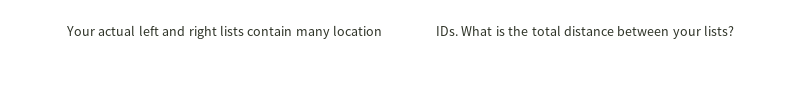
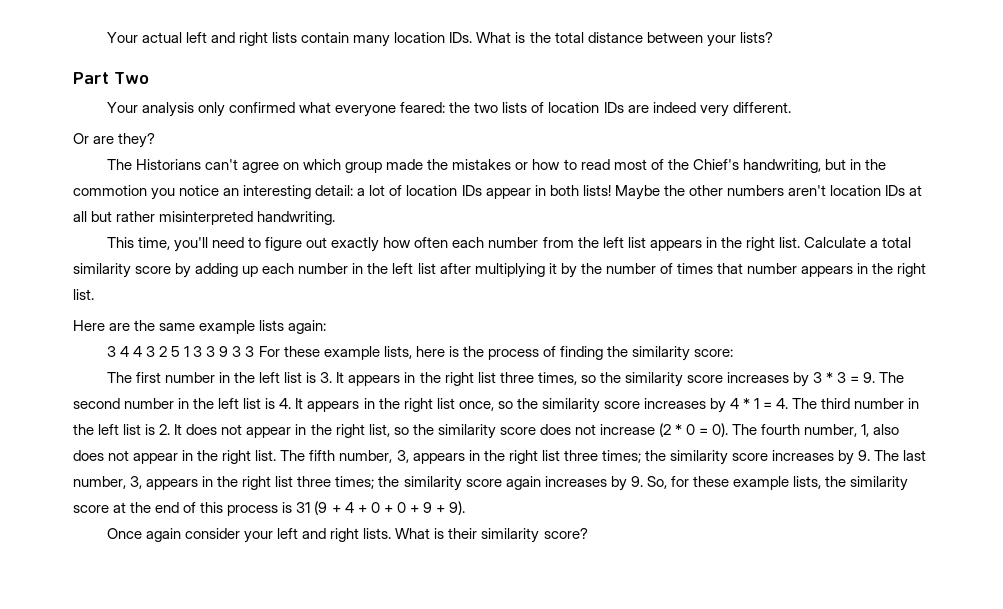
+ Part Two
+ Your analysis only confirmed what everyone feared: the two lists of location IDs are indeed very different.
+ Or are they?
+ The Historians can't agree on which group made the mistakes or how to read most of the Chief's handwriting, but in the commotion you notice an interesting detail: a lot of location IDs appear in both lists! Maybe the other numbers aren't location IDs at all but rather misinterpreted handwriting.
+ This time, you'll need to figure out exactly how often each number from the left list appears in the right list. Calculate a total similarity score by adding up each number in the left list after multiplying it by the number of times that number appears in the right list.
+ Here are the same example lists again:
+ 3 4 4 3 2 5 1 3 3 9 3 3 For these example lists, here is the process of finding the similarity score:
+ The first number in the left list is 3. It appears in the right list three times, so the similarity score increases by 3 * 3 = 9. The second number in the left list is 4. It appears in the right list once, so the similarity score increases by 4 * 1 = 4. The third number in the left list is 2. It does not appear in the right list, so the similarity score does not increase (2 * 0 = 0). The fourth number, 1, also does not appear in the right list. The fifth number, 3, appears in the right list three times; the similarity score increases by 9. The last number, 3, appears in the right list three times; the similarity score again increases by 9. So, for these example lists, the similarity score at the end of this process is 31 (9 + 4 + 0 + 0 + 9 + 9).
+ Once again consider your left and right lists. What is their similarity score?

